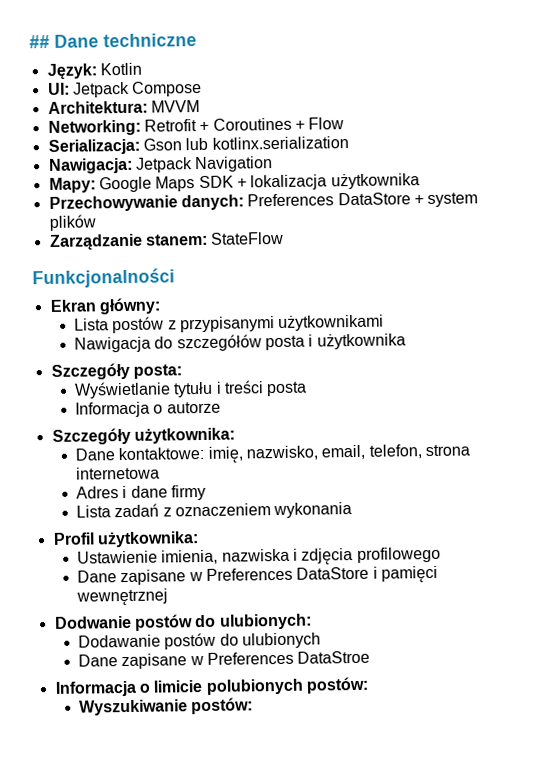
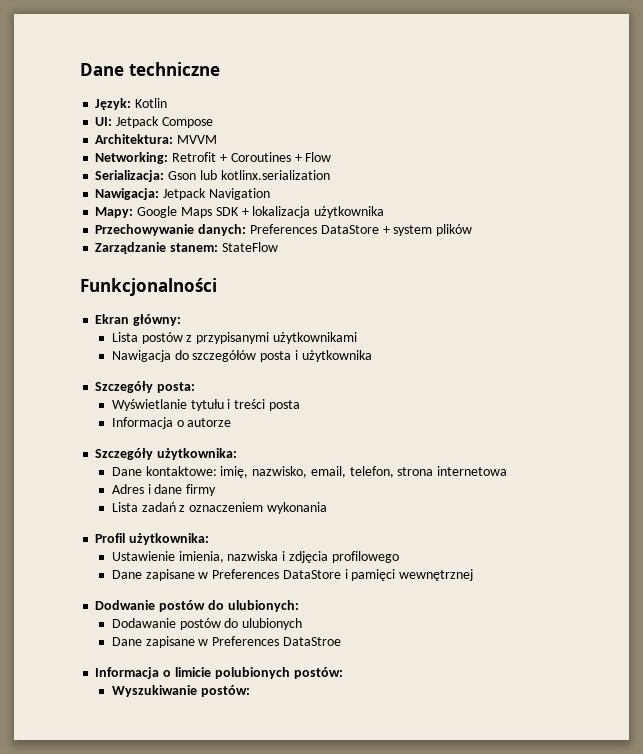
- ## Dane techniczne
+ Dane techniczne

